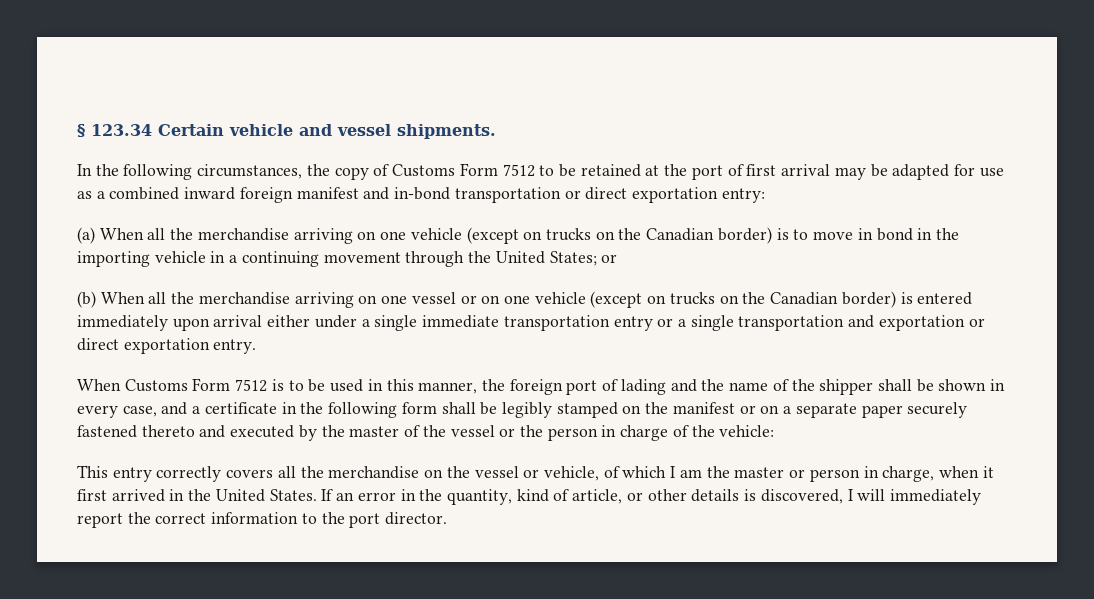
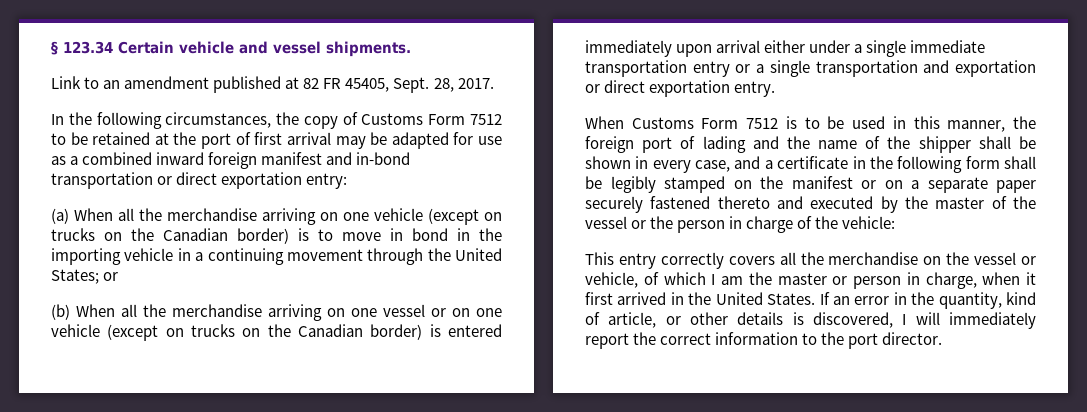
+ Link to an amendment published at 82 FR 45405, Sept. 28, 2017.

